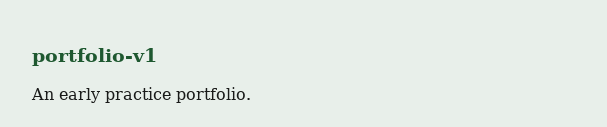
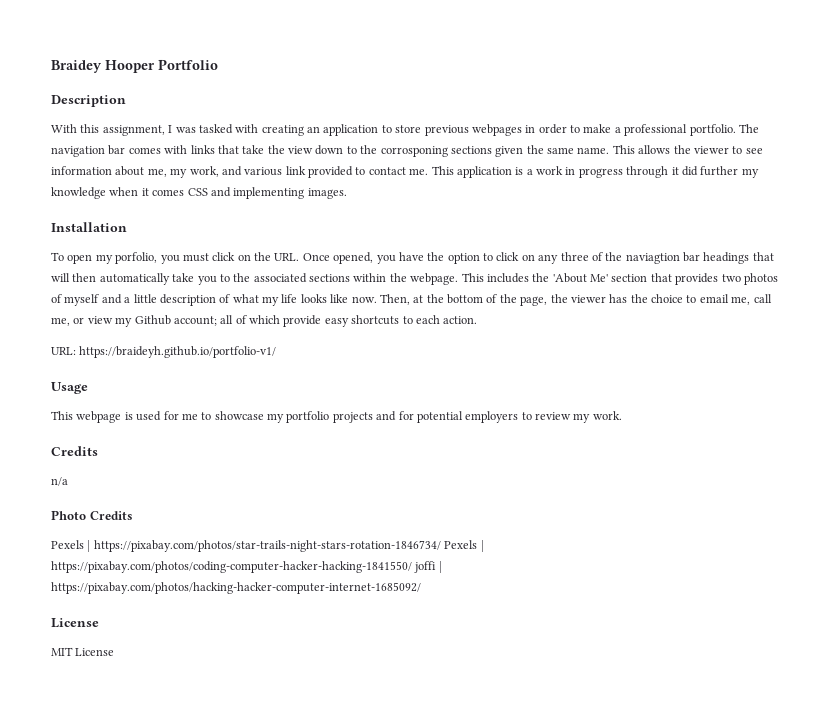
- portfolio-v1
- An early practice portfolio.
+ Braidey Hooper Portfolio
+ Description
+ With this assignment, I was tasked with creating an application to store previous webpages in order to make a professional portfolio. The navigation bar comes with links that take the view down to the corrosponing sections given the same name. This allows the viewer to see information about me, my work, and various link provided to contact me. This application is a work in progress through it did further my knowledge when it comes CSS and implementing images.
+ Installation
+ To open my porfolio, you must click on the URL. Once opened, you have the option to click on any three of the naviagtion bar headings that will then automatically take you to the associated sections within the webpage. This includes the 'About Me' section that provides two photos of myself and a little description of what my life looks like now. Then, at the bottom of the page, the viewer has the choice to email me, call me, or view my Github account; all of which provide easy shortcuts to each action.
+ URL: https://braideyh.github.io/portfolio-v1/
+ Usage
+ This webpage is used for me to showcase my portfolio projects and for potential employers to review my work.
+ Credits
+ n/a
+ Photo Credits
+ Pexels | https://pixabay.com/photos/star-trails-night-stars-rotation-1846734/ Pexels | https://pixabay.com/photos/coding-computer-hacker-hacking-1841550/ joffi | https://pixabay.com/photos/hacking-hacker-computer-internet-1685092/
+ License
+ MIT License

